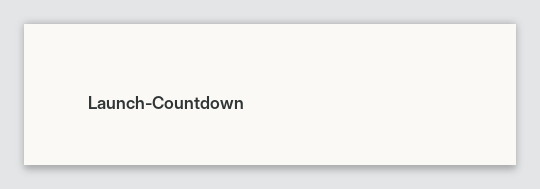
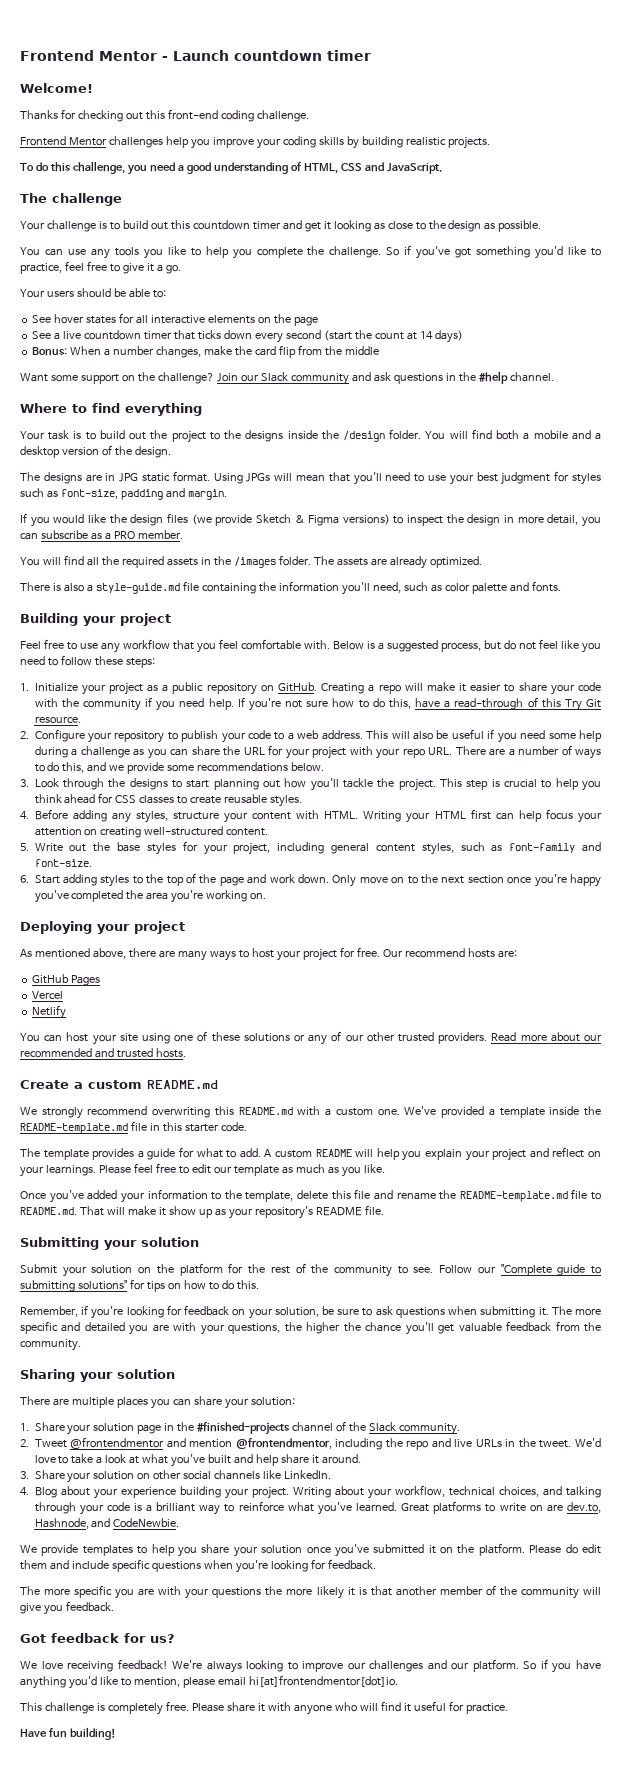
- Launch-Countdown
+ Frontend Mentor - Launch countdown timer
+ Welcome!
+ Thanks for checking out this front-end coding challenge.
+ Frontend Mentor challenges help you improve your coding skills by building realistic projects.
+ To do this challenge, you need a good understanding of HTML, CSS and JavaScript.
+ The challenge
+ Your challenge is to build out this countdown timer and get it looking as close to the design as possible.
+ You can use any tools you like to help you complete the challenge. So if you've got something you'd like to practice, feel free to give it a go.
+ Your users should be able to:
+ See hover states for all interactive elements on the page
+ See a live countdown timer that ticks down every second (start the count at 14 days)
+ Bonus: When a number changes, make the card flip from the middle
+ Want some support on the challenge? Join our Slack community and ask questions in the #help channel.
+ Where to find everything
+ Your task is to build out the project to the designs inside the /design folder. You will find both a mobile and a desktop version of the design.
+ The designs are in JPG static format. Using JPGs will mean that you'll need to use your best judgment for styles such as font-size, padding and margin.
+ If you would like the design files (we provide Sketch & Figma versions) to inspect the design in more detail, you can subscribe as a PRO member.
+ You will find all the required assets in the /images folder. The assets are already optimized.
+ There is also a style-guide.md file containing the information you'll need, such as color palette and fonts.
+ Building your project
+ Feel free to use any workflow that you feel comfortable with. Below is a suggested process, but do not feel like you need to follow these steps:
+ 1. Initialize your project as a public repository on GitHub. Creating a repo will make it easier to share your code with the community if you need help. If you're not sure how to do this, have a read-through of this Try Git resource.
+ 2. Configure your repository to publish your code to a web address. This will also be useful if you need some help during a challenge as you can share the URL for your project with your repo URL. There are a number of ways to do this, and we provide some recommendations below.
+ 3. Look through the designs to start planning out how you'll tackle the project. This step is crucial to help you think ahead for CSS classes to create reusable styles.
+ 4. Before adding any styles, structure your content with HTML. Writing your HTML first can help focus your attention on creating well-structured content.
+ 5. Write out the base styles for your project, including general content styles, such as font-family and font-size.
+ 6. Start adding styles to the top of the page and work down. Only move on to the next section once you're happy you've completed the area you're working on.
+ Deploying your project
+ As mentioned above, there are many ways to host your project for free. Our recommend hosts are:
+ GitHub Pages
+ Vercel
+ Netlify
+ You can host your site using one of these solutions or any of our other trusted providers. Read more about our recommended and trusted hosts.
+ Create a custom README.md
+ We strongly recommend overwriting this README.md with a custom one. We've provided a template inside the README-template.md file in this starter code.
+ The template provides a guide for what to add. A custom README will help you explain your project and reflect on your learnings. Please feel free to edit our template as much as you like.
+ Once you've added your information to the template, delete this file and rename the README-template.md file to README.md. That will make it show up as your repository's README file.
+ Submitting your solution
+ Submit your solution on the platform for the rest of the community to see. Follow our "Complete guide to submitting solutions" for tips on how to do this.
+ Remember, if you're looking for feedback on your solution, be sure to ask questions when submitting it. The more specific and detailed you are with your questions, the higher the chance you'll get valuable feedback from the community.
+ Sharing your solution
+ There are multiple places you can share your solution:
+ 1. Share your solution page in the #finished-projects channel of the Slack community.
+ 2. Tweet @frontendmentor and mention @frontendmentor, including the repo and live URLs in the tweet. We'd love to take a look at what you've built and help share it around.
+ 3. Share your solution on other social channels like LinkedIn.
+ 4. Blog about your experience building your project. Writing about your workflow, technical choices, and talking through your code is a brilliant way to reinforce what you've learned. Great platforms to write on are dev.to, Hashnode, and CodeNewbie.
+ We provide templates to help you share your solution once you've submitted it on the platform. Please do edit them and include specific questions when you're looking for feedback.
+ The more specific you are with your questions the more likely it is that another member of the community will give you feedback.
+ Got feedback for us?
+ We love receiving feedback! We're always looking to improve our challenges and our platform. So if you have anything you'd like to mention, please email hi[at]frontendmentor[dot]io.
+ This challenge is completely free. Please share it with anyone who will find it useful for practice.
+ Have fun building!

